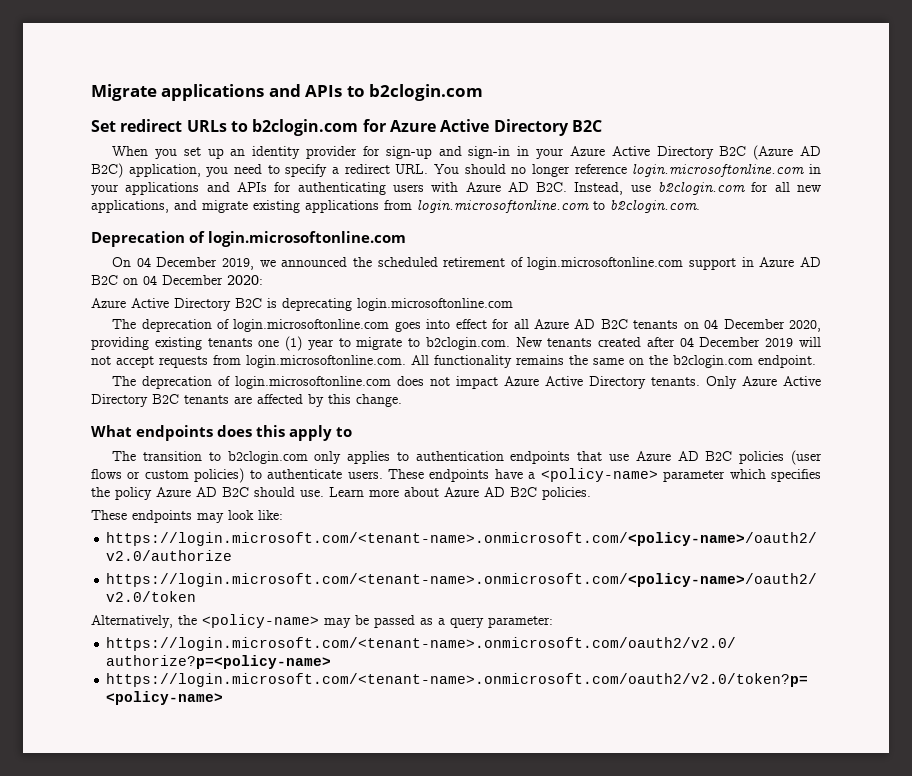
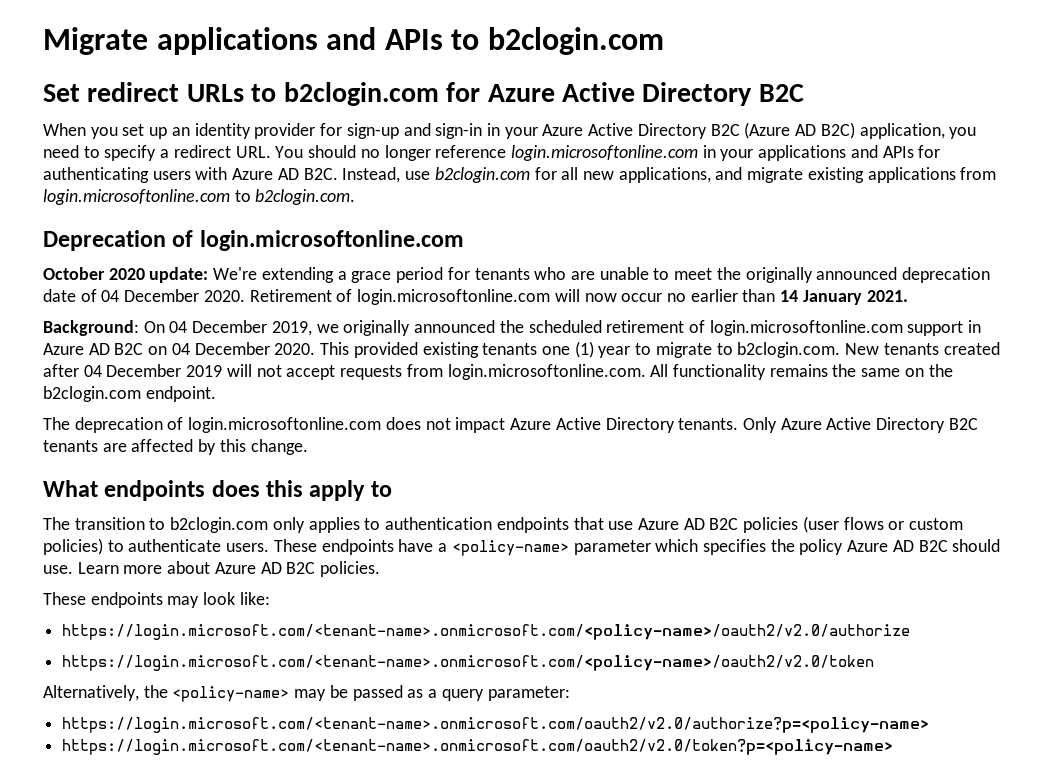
- On 04 December 2019, we announced the scheduled retirement of login.microsoftonline.com support in Azure AD B2C on 04 December 2020:
- Azure Active Directory B2C is deprecating login.microsoftonline.com
- The deprecation of login.microsoftonline.com goes into effect for all Azure AD B2C tenants on 04 December 2020, providing existing tenants one (1) year to migrate to b2clogin.com. New tenants created after 04 December 2019 will not accept requests from login.microsoftonline.com. All functionality remains the same on the b2clogin.com endpoint.
+ October 2020 update: We're extending a grace period for tenants who are unable to meet the originally announced deprecation date of 04 December 2020. Retirement of login.microsoftonline.com will now occur no earlier than 14 January 2021.
+ Background: On 04 December 2019, we originally announced the scheduled retirement of login.microsoftonline.com support in Azure AD B2C on 04 December 2020. This provided existing tenants one (1) year to migrate to b2clogin.com. New tenants created after 04 December 2019 will not accept requests from login.microsoftonline.com. All functionality remains the same on the b2clogin.com endpoint.

